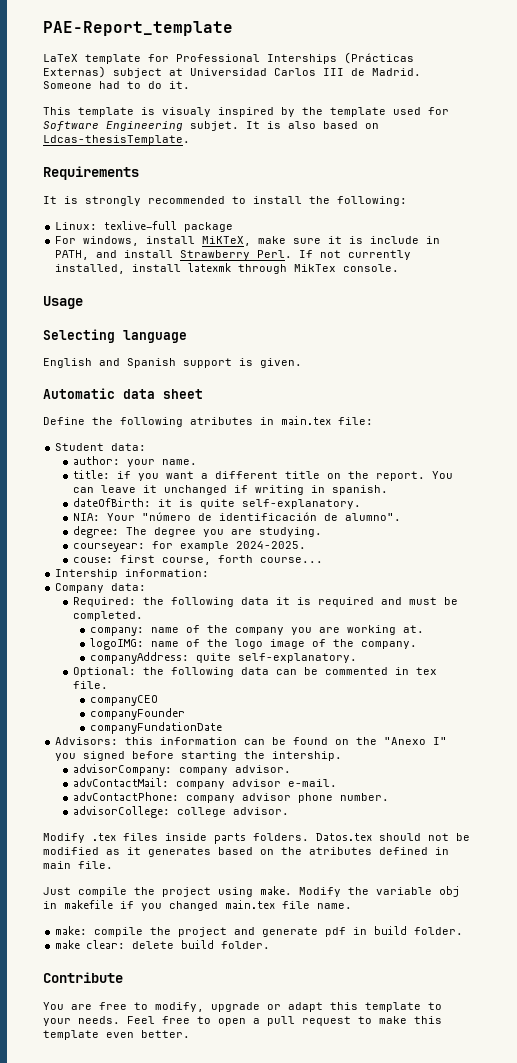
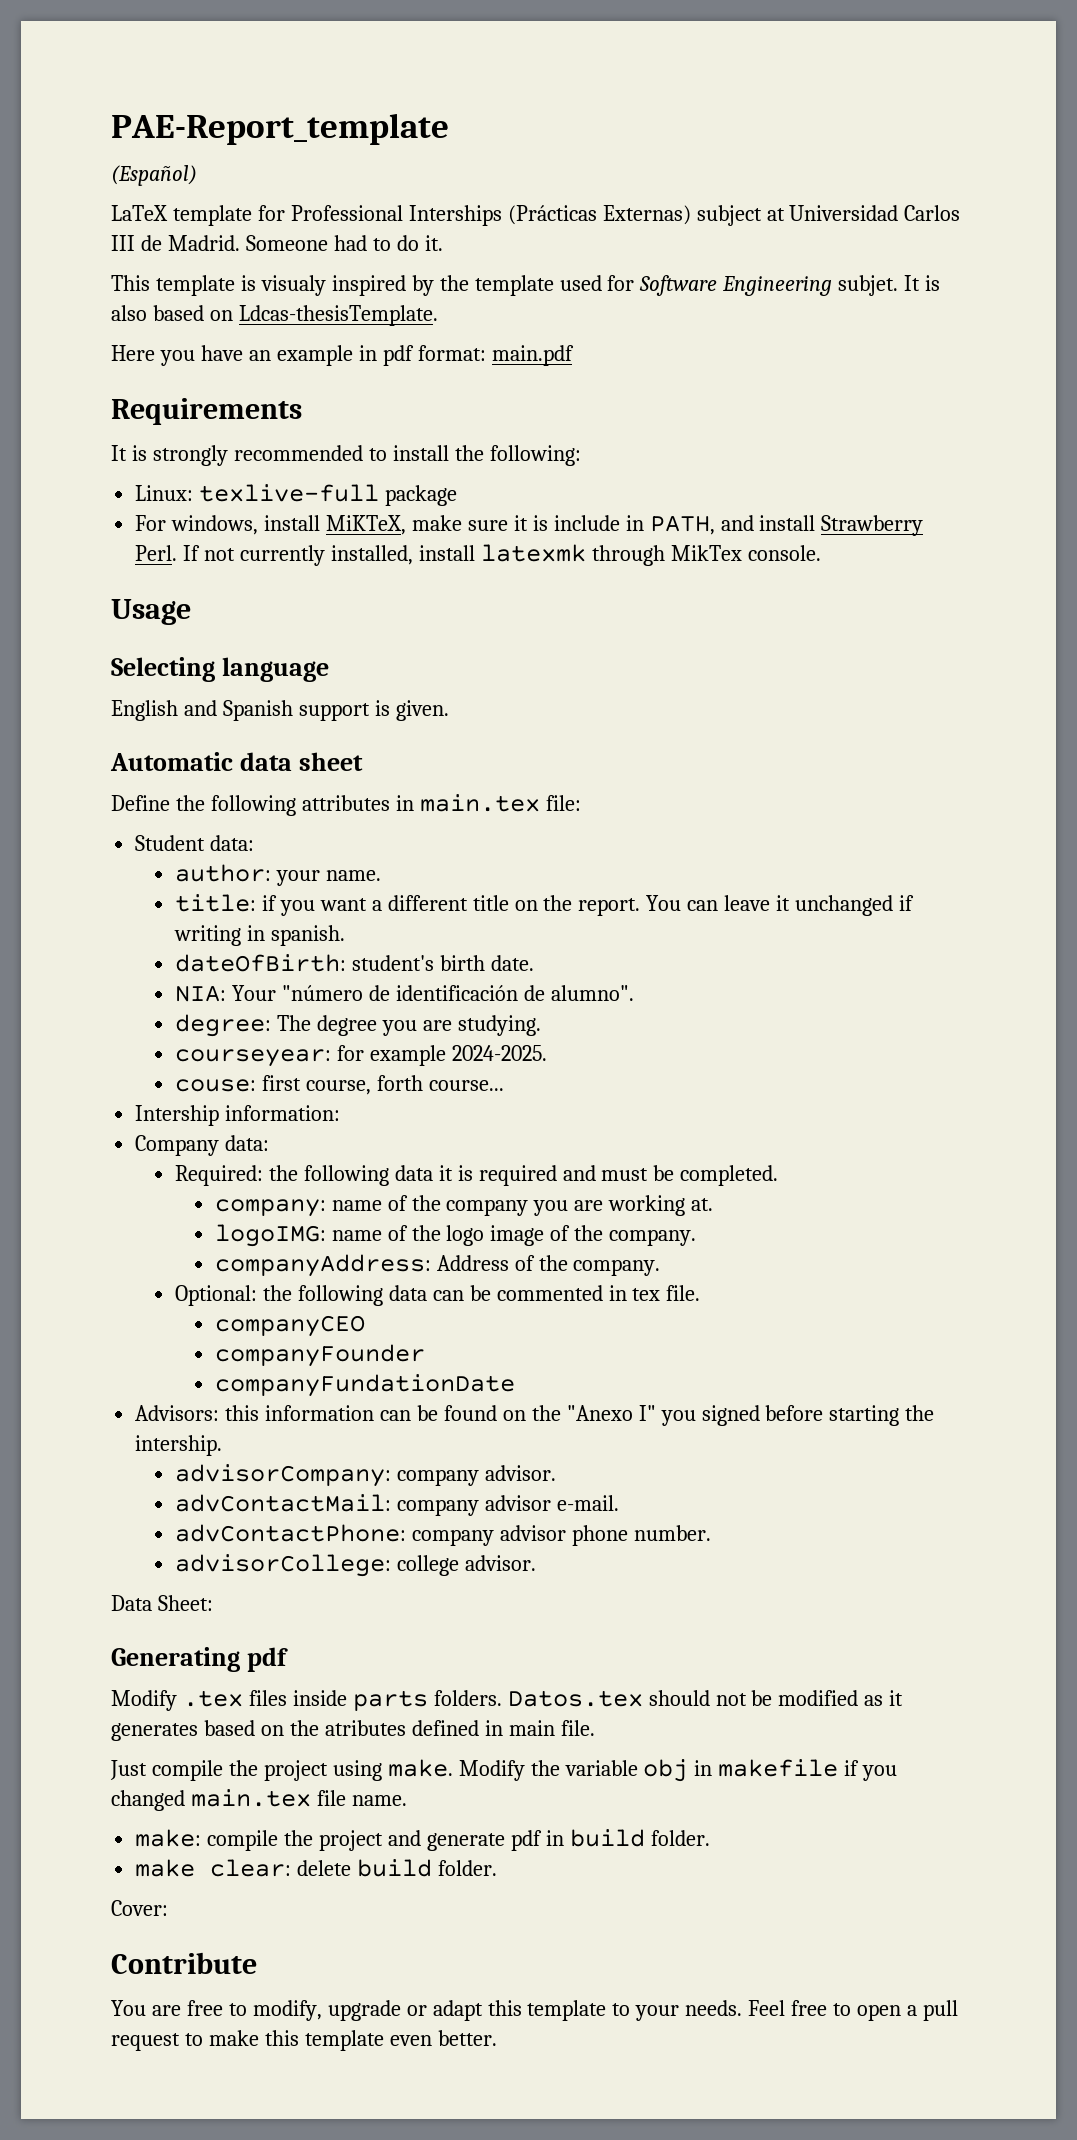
+ (Español)
+ Here you have an example in pdf format: main.pdf
- Define the following atributes in main.tex file:
+ Define the following attributes in main.tex file:
- dateOfBirth: it is quite self-explanatory.
+ dateOfBirth: student's birth date.
- companyAddress: quite self-explanatory.
+ companyAddress: Address of the company.
+ Data Sheet:
+ Generating pdf
+ Cover:

